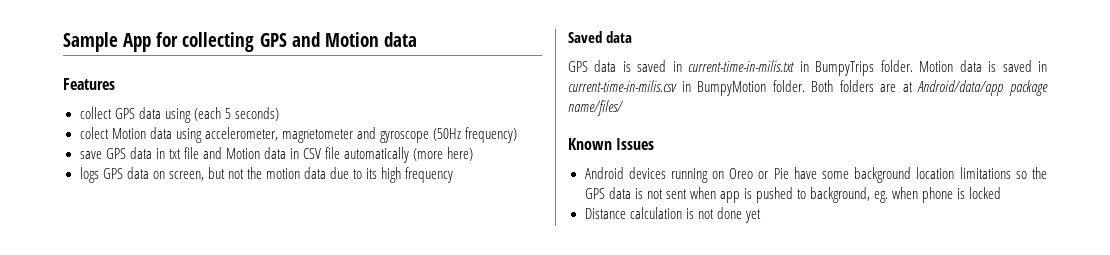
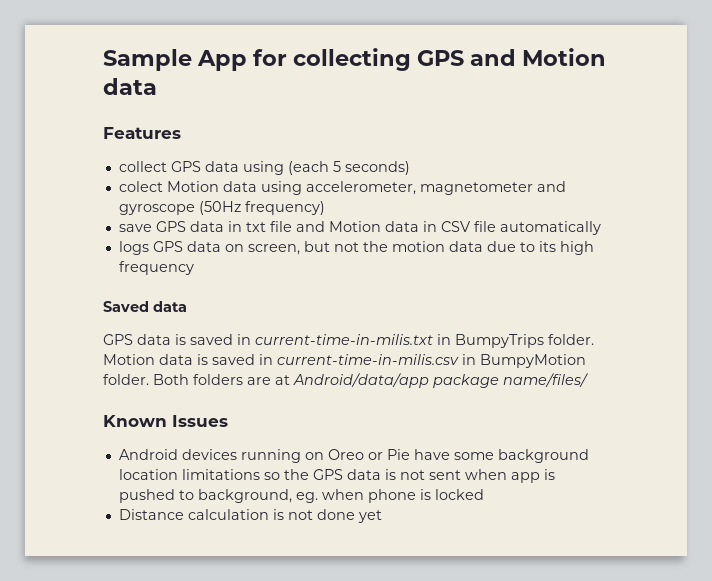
- save GPS data in txt file and Motion data in CSV file automatically (more here)
+ save GPS data in txt file and Motion data in CSV file automatically

